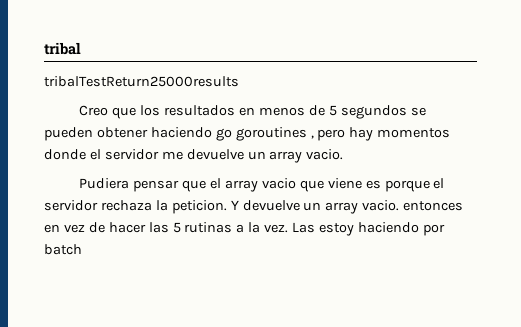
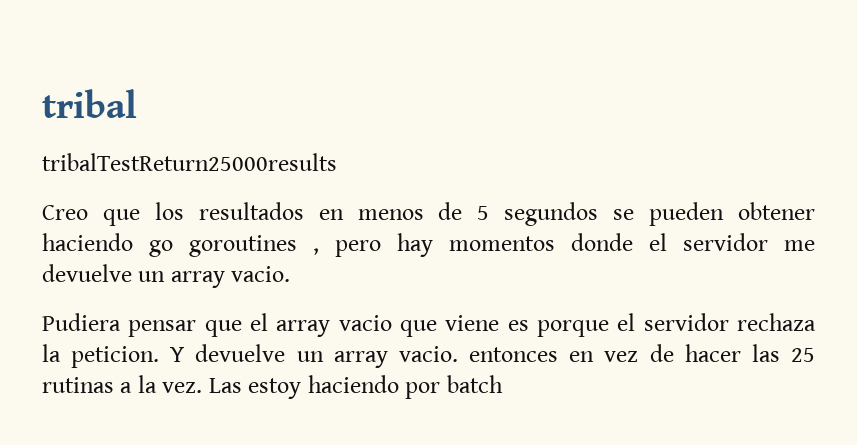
- Y devuelve un array vacio. entonces en vez de hacer las 5 rutinas a la vez.
+ Y devuelve un array vacio. entonces en vez de hacer las 25 rutinas a la vez.

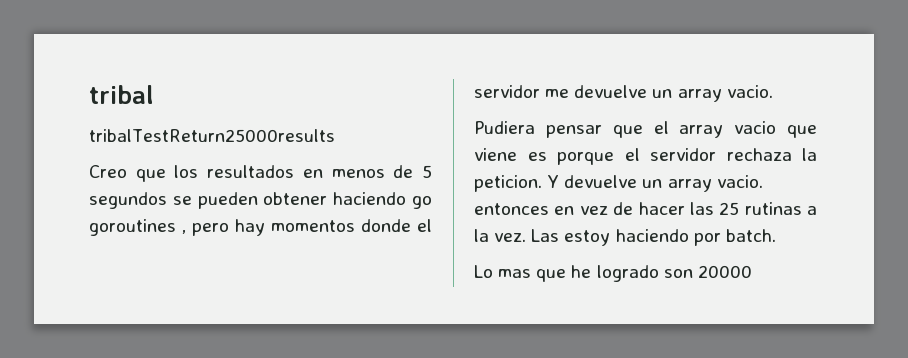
- Las estoy haciendo por batch
+ Las estoy haciendo por batch.
+ Lo mas que he logrado son 20000

